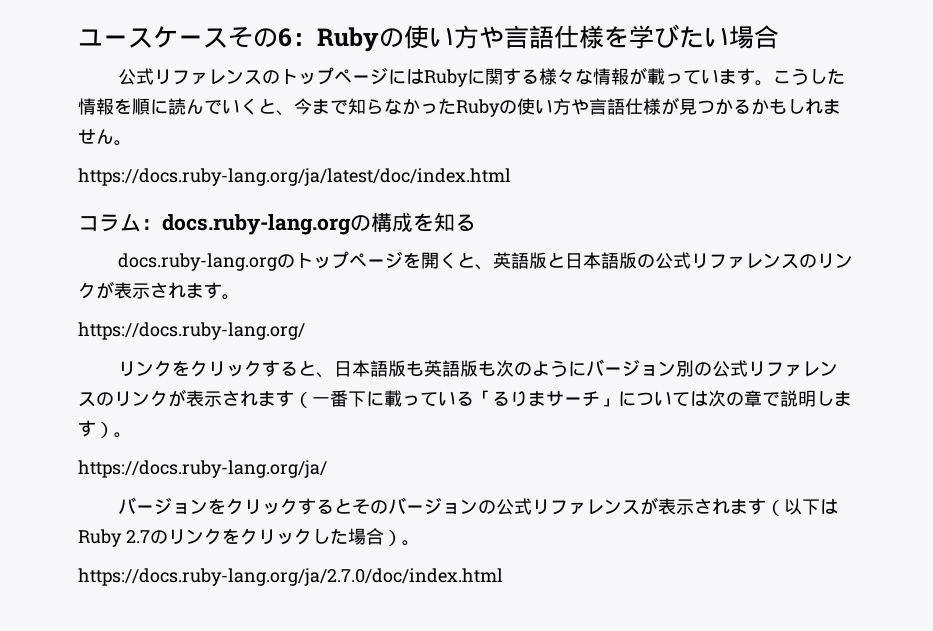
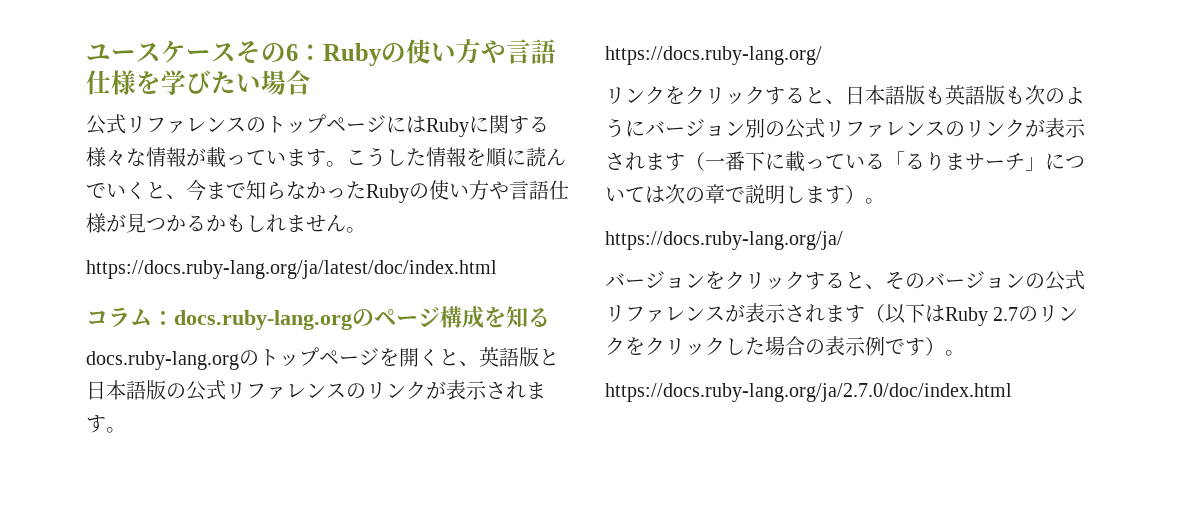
- コラム：docs.ruby-lang.orgの構成を知る
+ コラム：docs.ruby-lang.orgのページ構成を知る
- バージョンをクリックするとそのバージョンの公式リファレンスが表示されます（以下はRuby 2.7のリンクをクリックした場合）。
+ バージョンをクリックすると、そのバージョンの公式リファレンスが表示されます（以下はRuby 2.7のリンクをクリックした場合の表示例です）。

